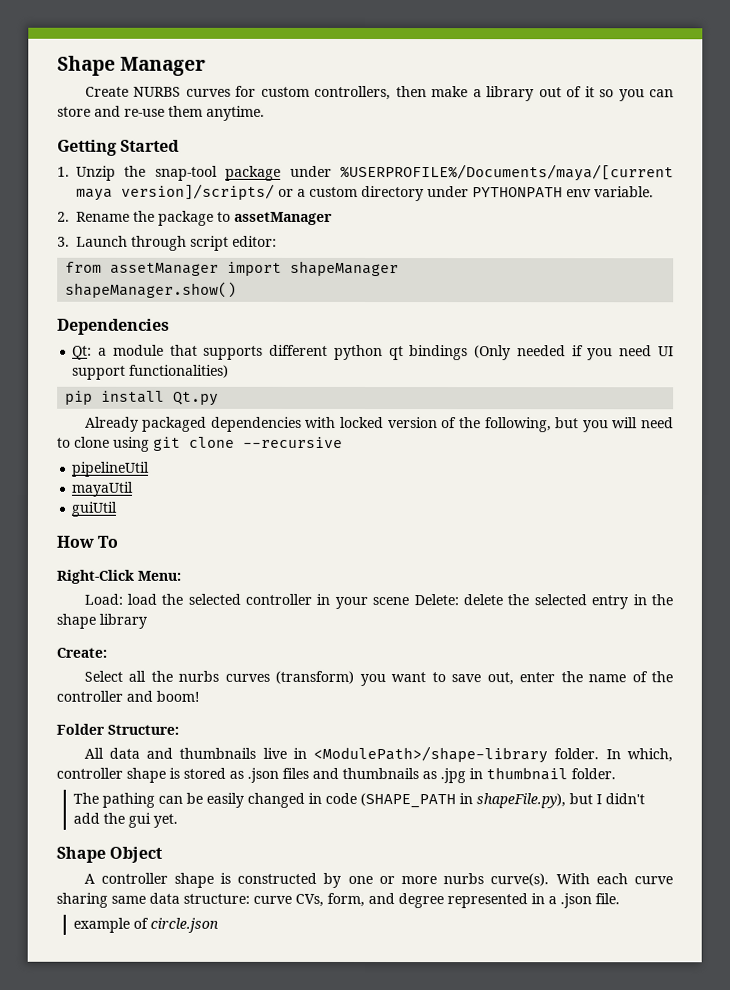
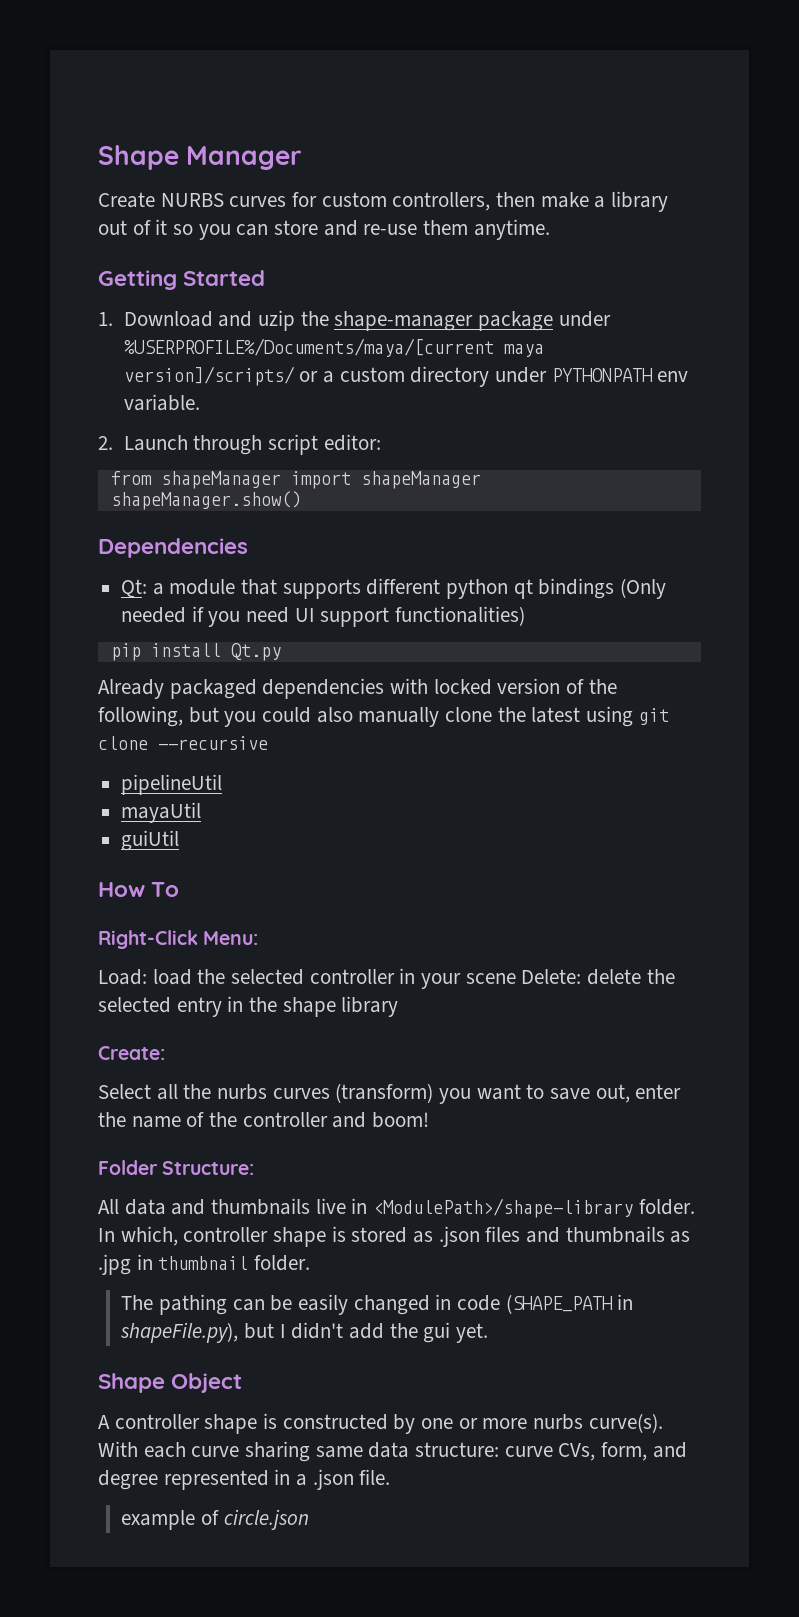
- 1. Unzip the snap-tool package under %USERPROFILE%/Documents/maya/[current maya version]/scripts/ or a custom directory under PYTHONPATH env variable.
+ 1. Download and uzip the shape-manager package under %USERPROFILE%/Documents/maya/[current maya version]/scripts/ or a custom directory under PYTHONPATH env variable.
- 2. Rename the package to assetManager
- 3. Launch through script editor:
+ 2. Launch through script editor:
- from assetManager import shapeManager
+ from shapeManager import shapeManager
- Already packaged dependencies with locked version of the following, but you will need to clone using git clone --recursive
+ Already packaged dependencies with locked version of the following, but you could also manually clone the latest using git clone --recursive

